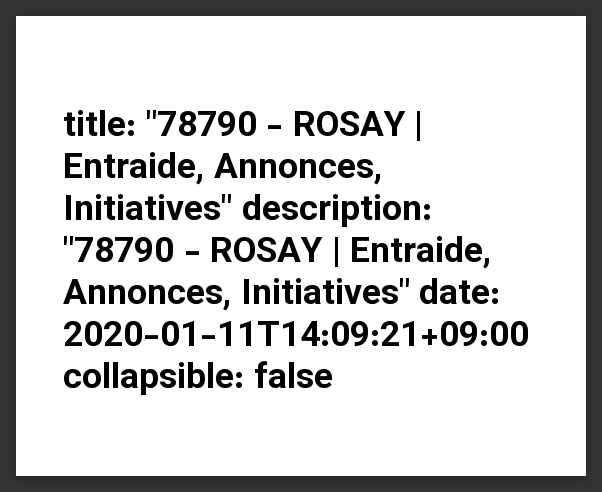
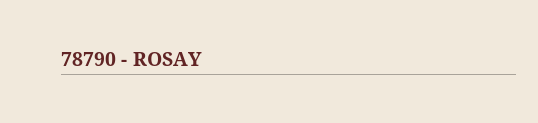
- title: "78790 - ROSAY | Entraide, Annonces, Initiatives" description: "78790 - ROSAY | Entraide, Annonces, Initiatives" date: 2020-01-11T14:09:21+09:00 collapsible: false
+ 78790 - ROSAY

